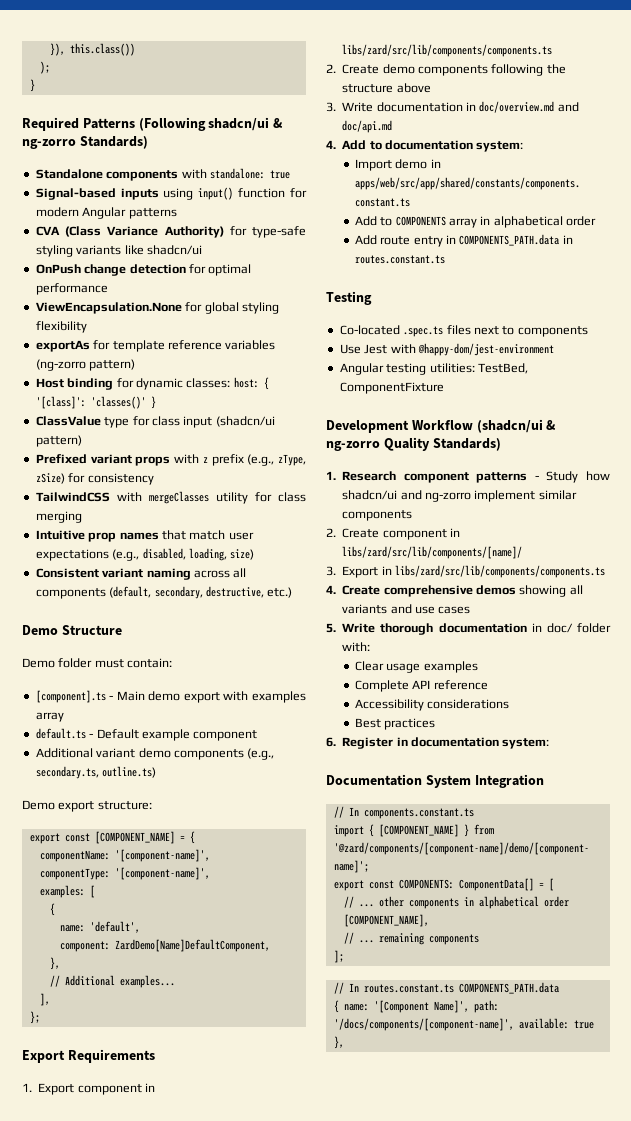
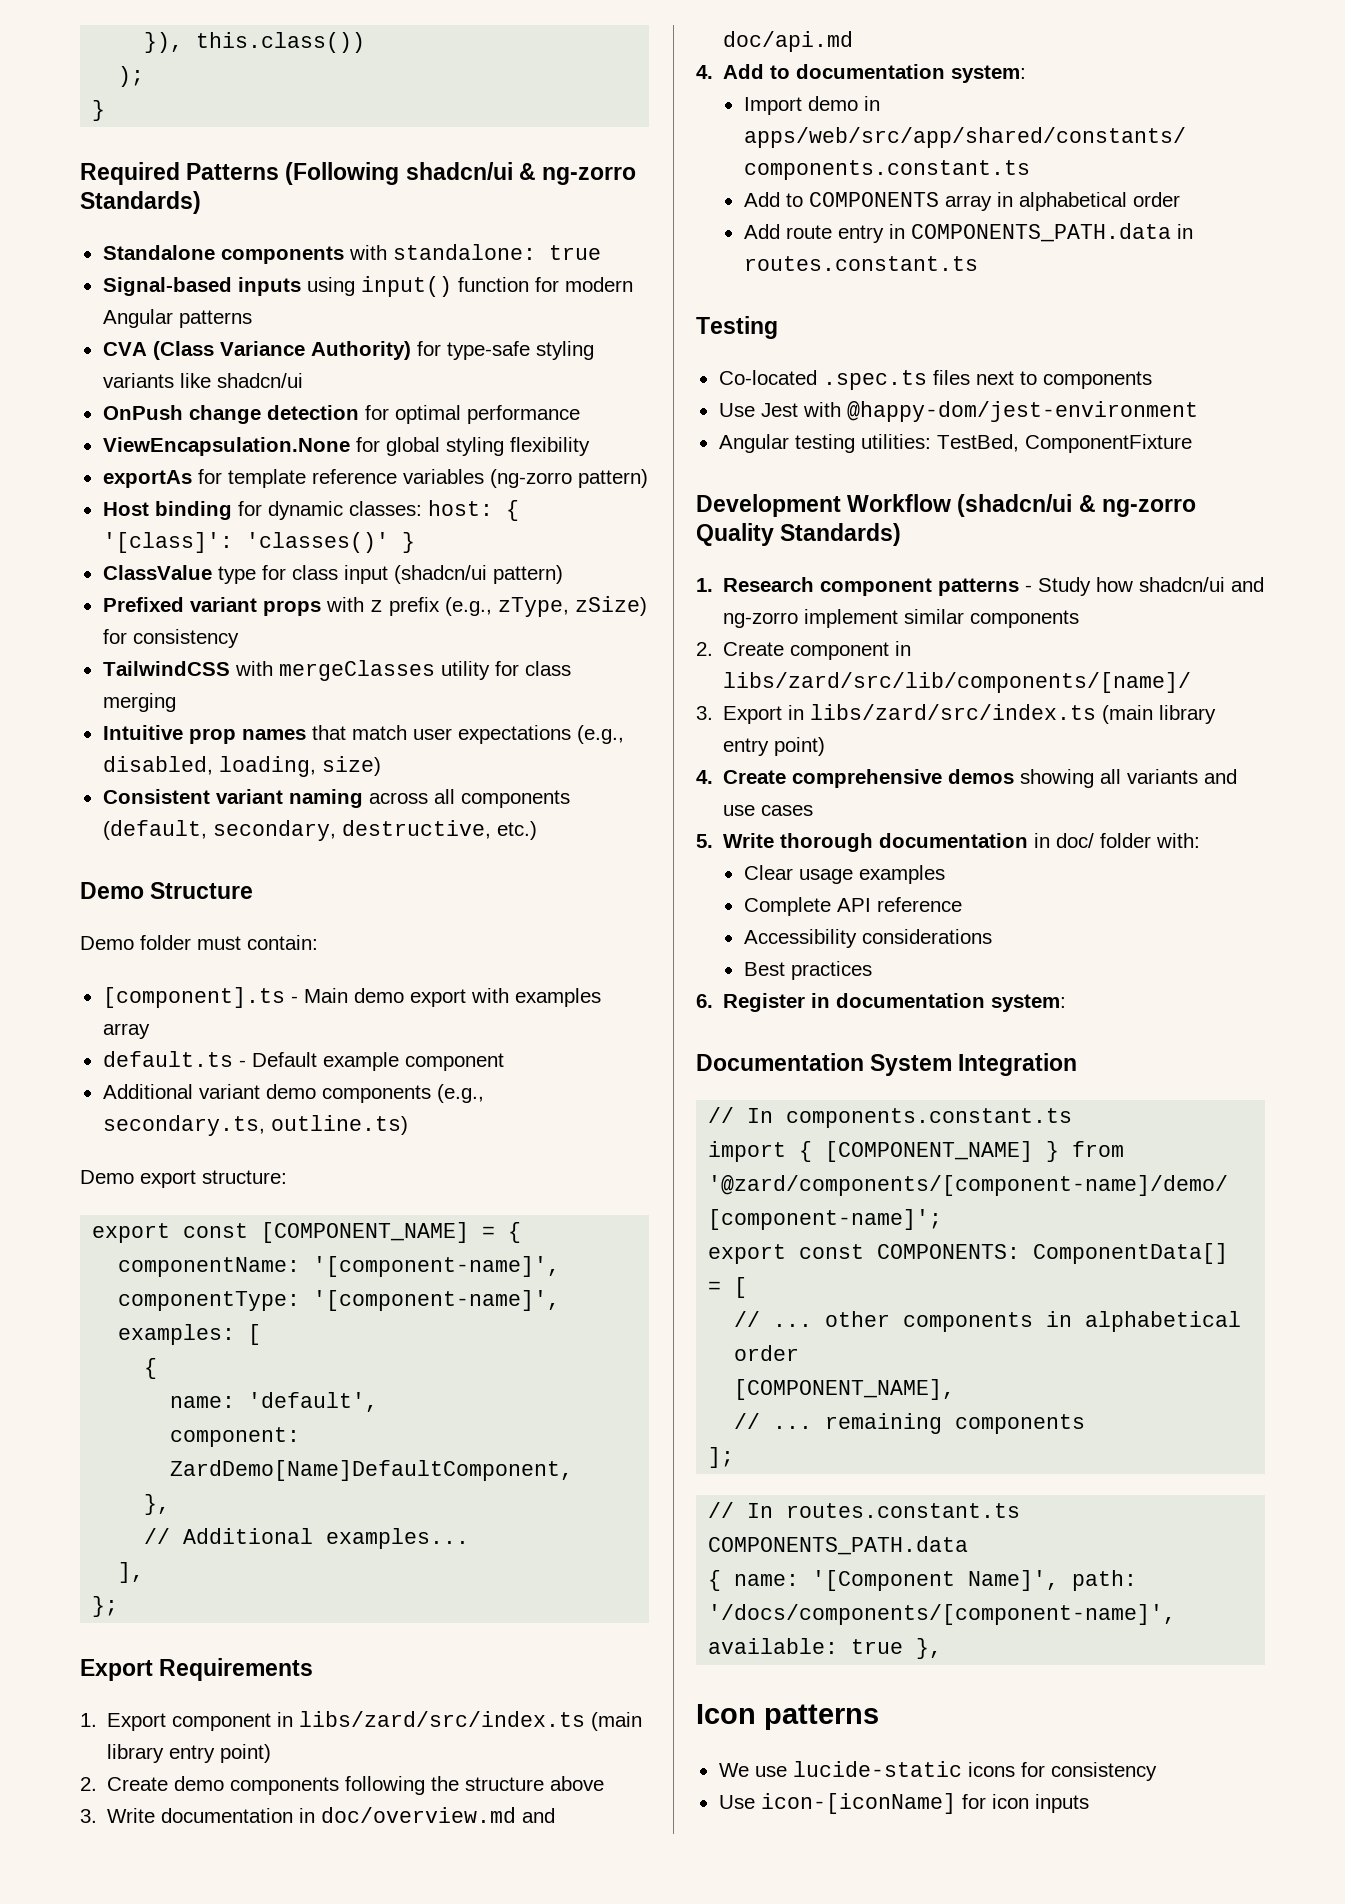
- 1. Export component in libs/zard/src/lib/components/components.ts
+ 1. Export component in libs/zard/src/index.ts (main library entry point)
- 3. Export in libs/zard/src/lib/components/components.ts
+ 3. Export in libs/zard/src/index.ts (main library entry point)
+ Icon patterns
+ We use lucide-static icons for consistency
+ Use icon-[iconName] for icon inputs

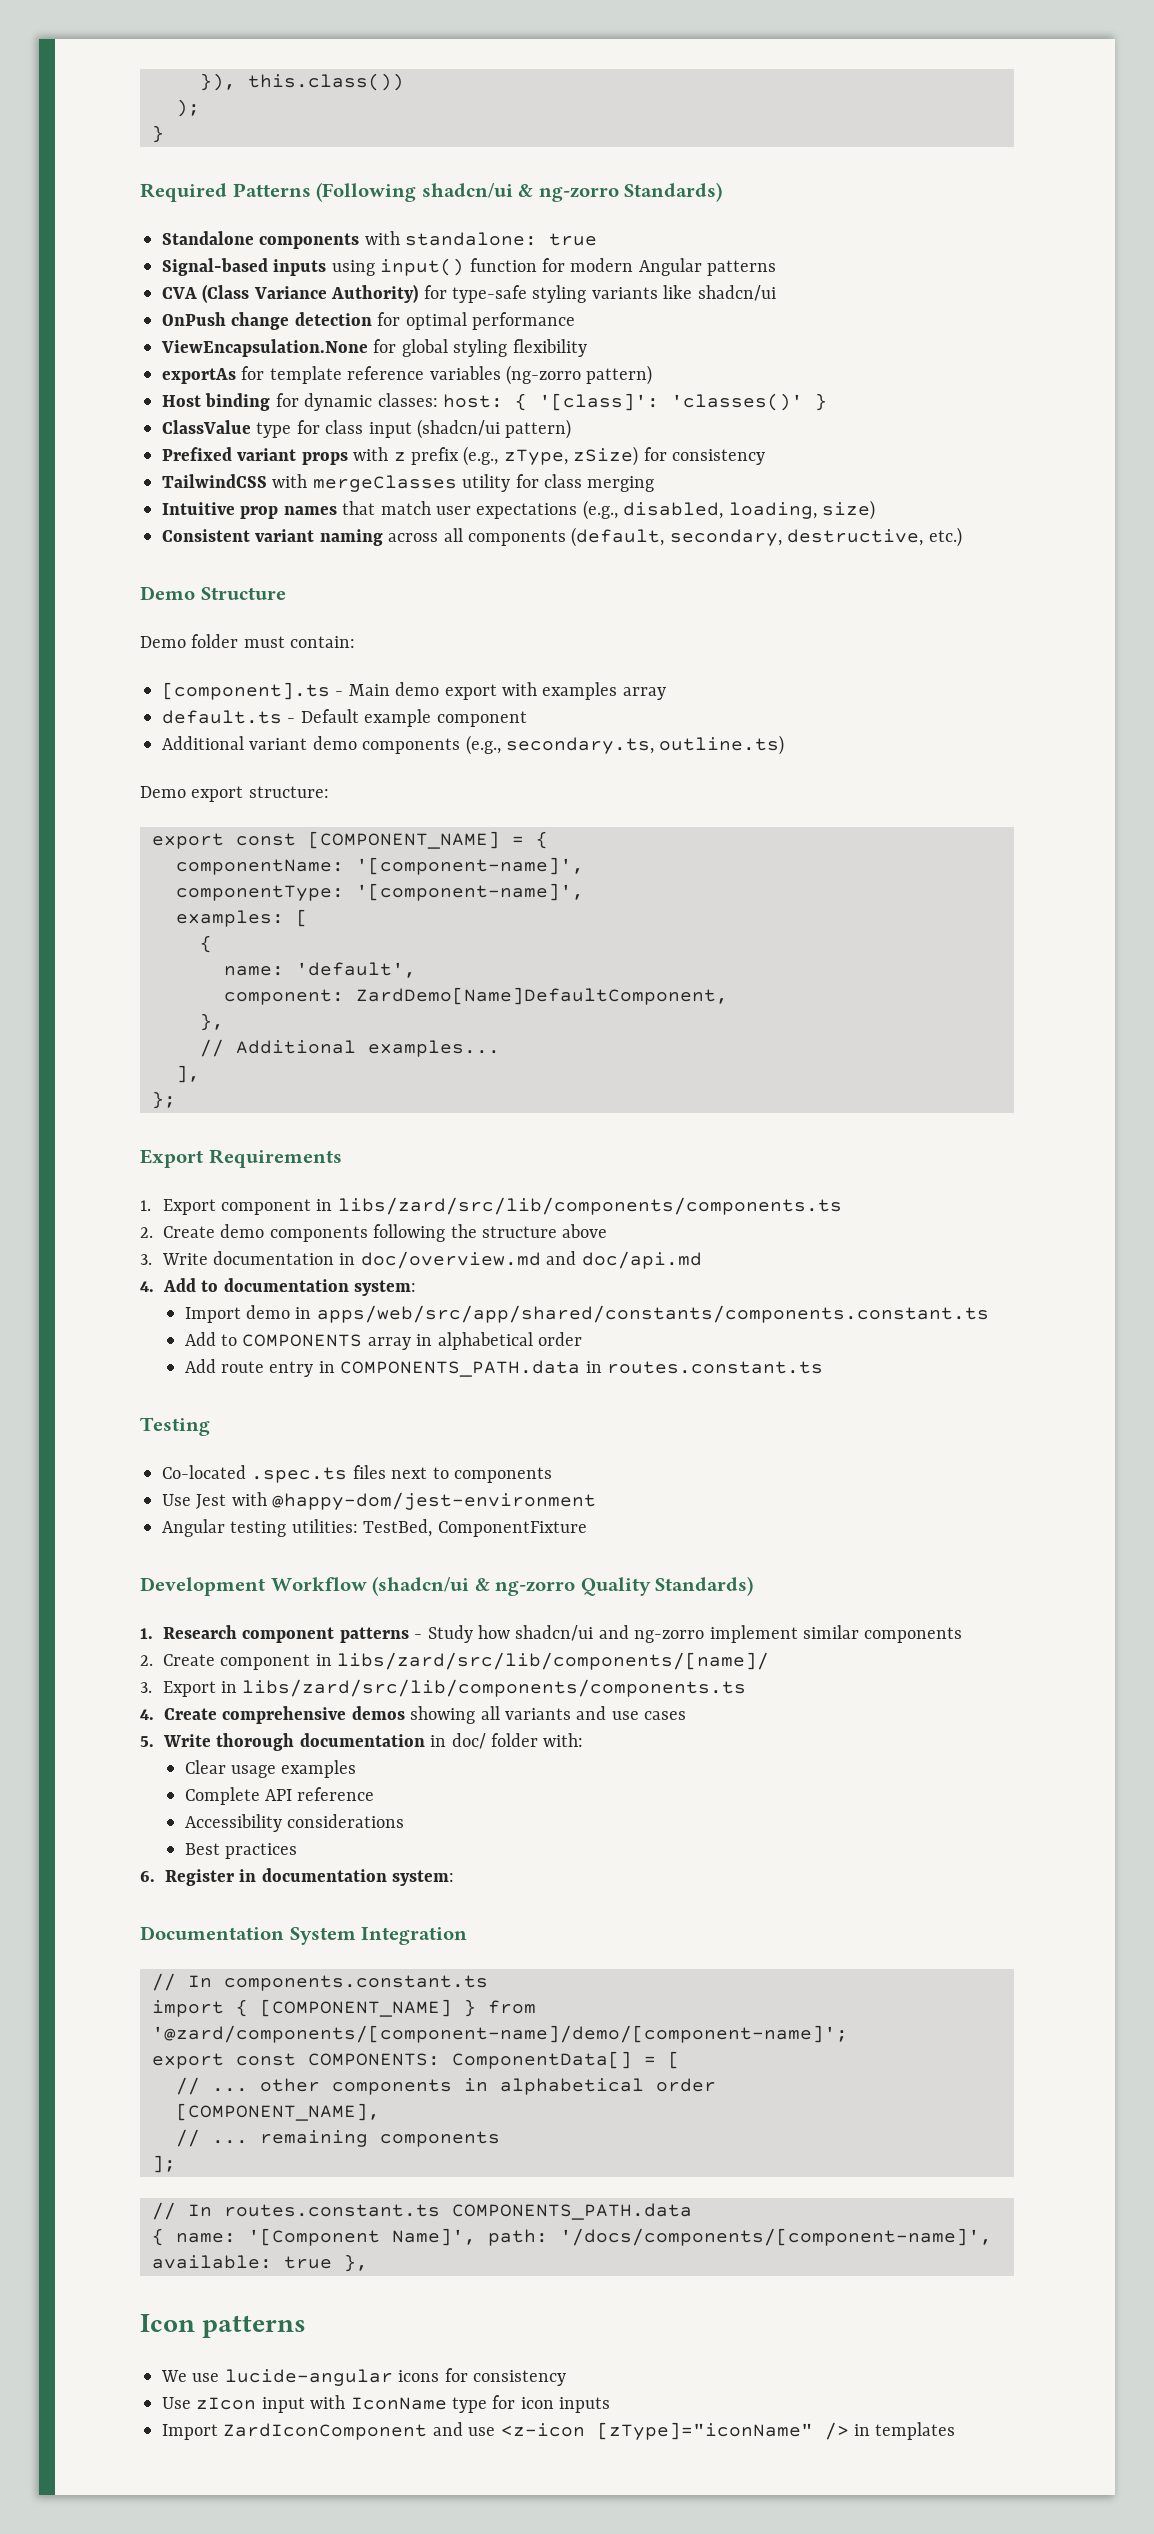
- 1. Export component in libs/zard/src/index.ts (main library entry point)
+ 1. Export component in libs/zard/src/lib/components/components.ts
- 3. Export in libs/zard/src/index.ts (main library entry point)
+ 3. Export in libs/zard/src/lib/components/components.ts
- We use lucide-static icons for consistency
+ We use lucide-angular icons for consistency
- Use icon-[iconName] for icon inputs
+ Use zIcon input with IconName type for icon inputs
+ Import ZardIconComponent and use <z-icon [zType]="iconName" /> in templates

